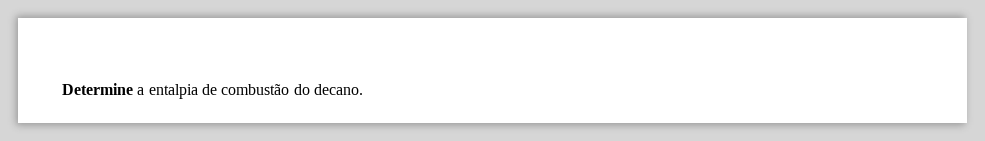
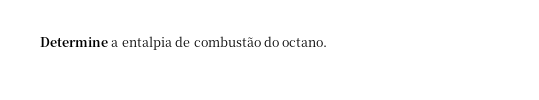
- Determine a entalpia de combustão do decano.
+ Determine a entalpia de combustão do octano.

